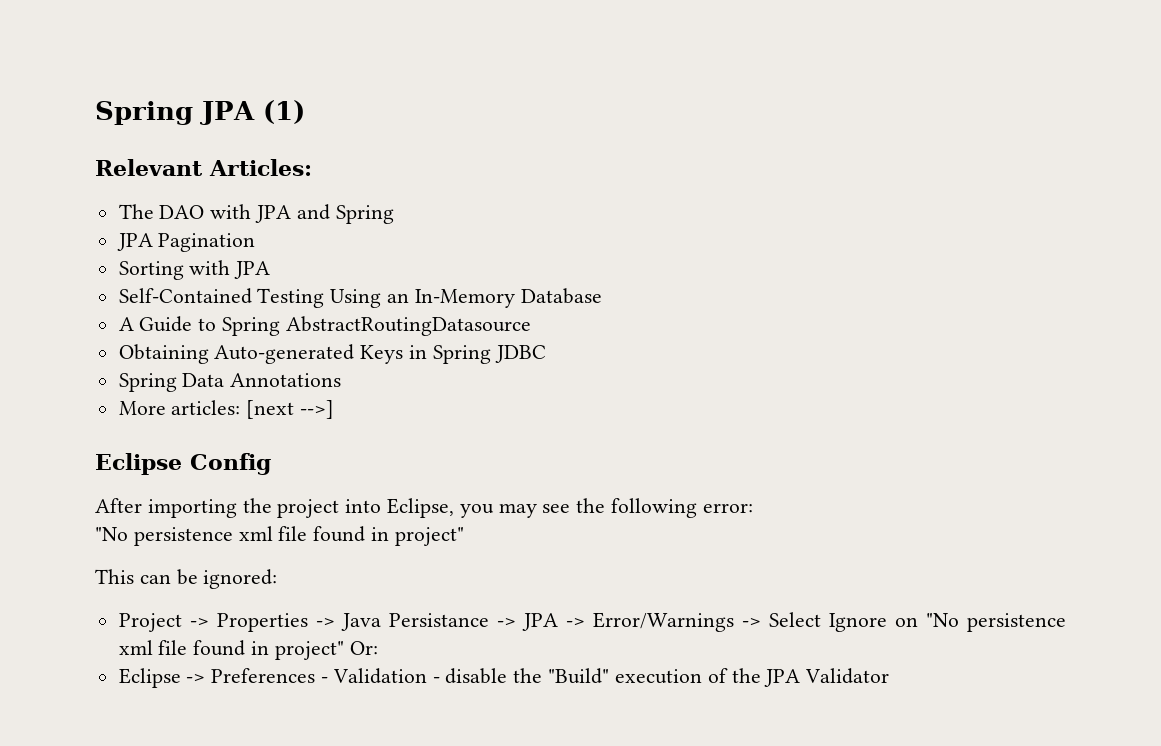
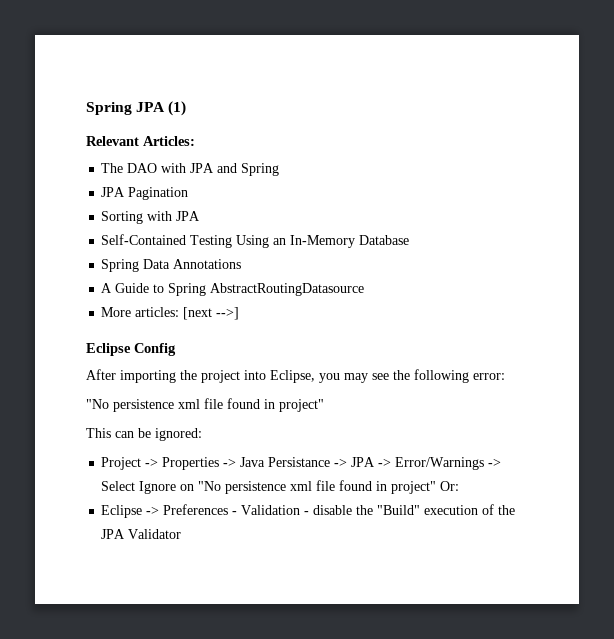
+ Spring Data Annotations
- Obtaining Auto-generated Keys in Spring JDBC
- Spring Data Annotations

